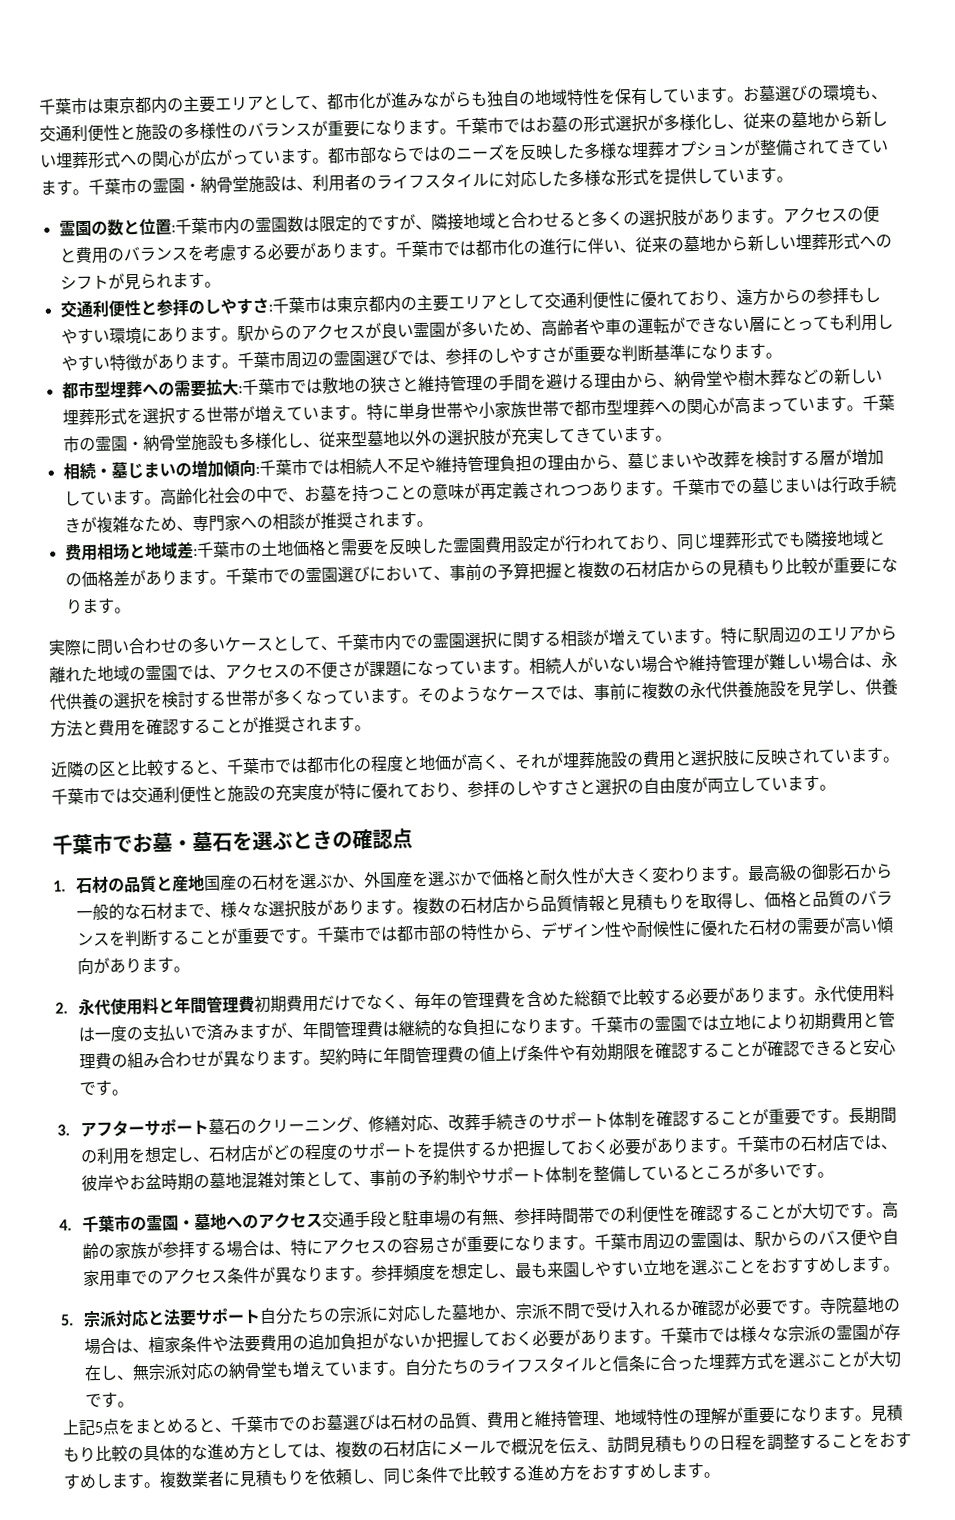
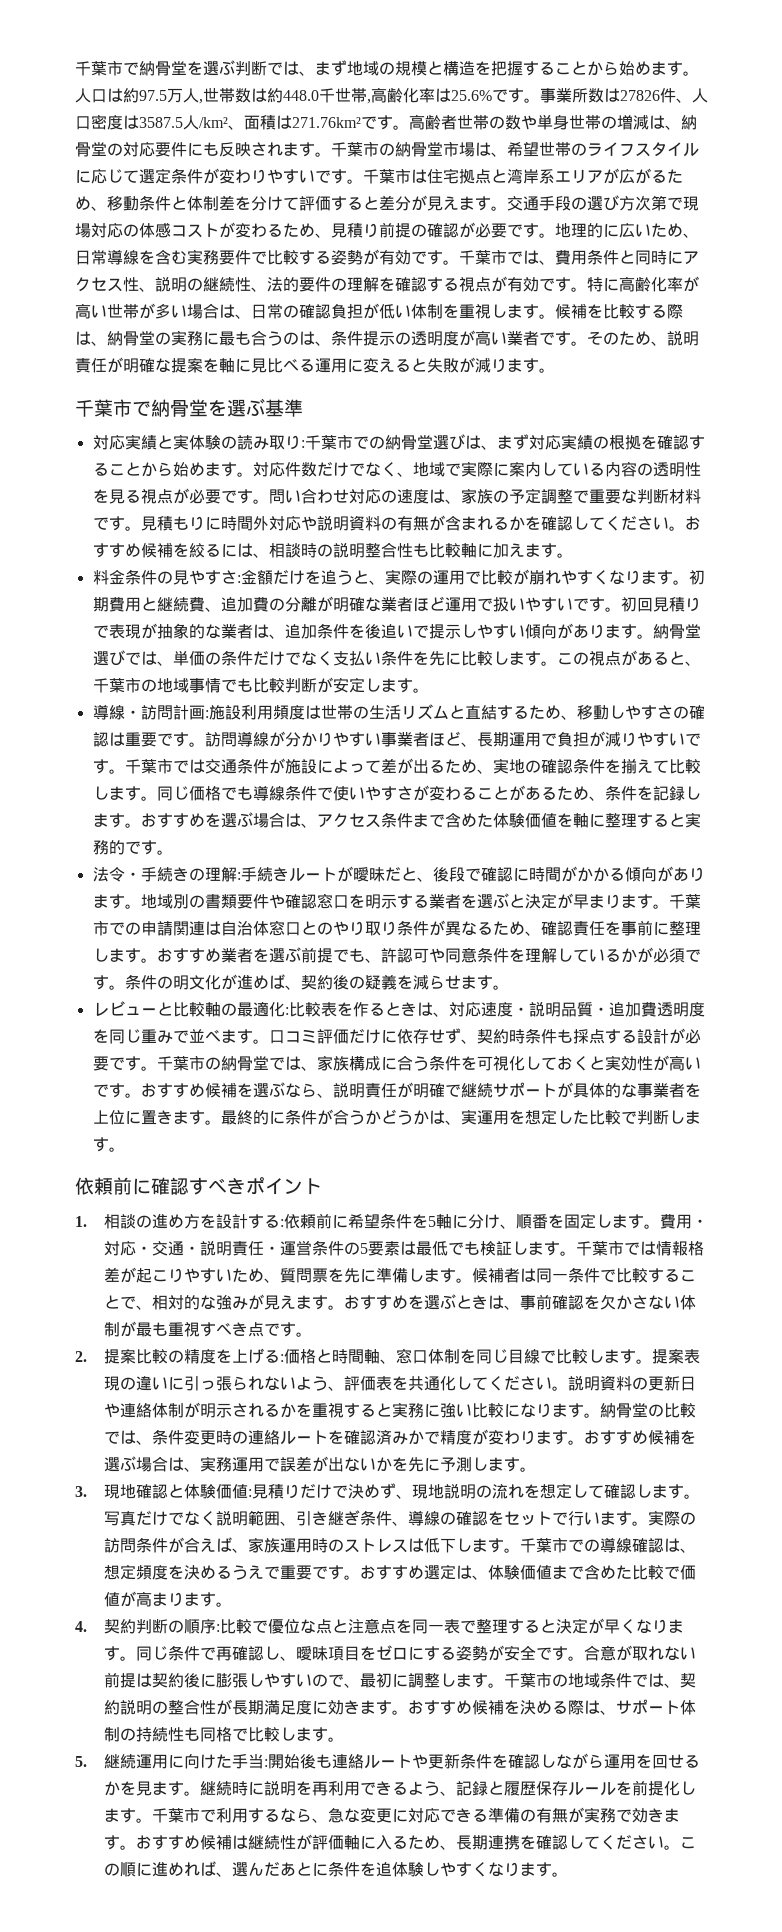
- 千葉市は東京都内の主要エリアとして、都市化が進みながらも独自の地域特性を保有しています。お墓選びの環境も、交通利便性と施設の多様性のバランスが重要になります。千葉市ではお墓の形式選択が多様化し、従来の墓地から新しい埋葬形式への関心が広がっています。都市部ならではのニーズを反映した多様な埋葬オプションが整備されてきています。千葉市の霊園・納骨堂施設は、利用者のライフスタイルに対応した多様な形式を提供しています。
- 霊園の数と位置:千葉市内の霊園数は限定的ですが、隣接地域と合わせると多くの選択肢があります。アクセスの便と費用のバランスを考慮する必要があります。千葉市では都市化の進行に伴い、従来の墓地から新しい埋葬形式へのシフトが見られます。
- 交通利便性と参拝のしやすさ:千葉市は東京都内の主要エリアとして交通利便性に優れており、遠方からの参拝もしやすい環境にあります。駅からのアクセスが良い霊園が多いため、高齢者や車の運転ができない層にとっても利用しやすい特徴があります。千葉市周辺の霊園選びでは、参拝のしやすさが重要な判断基準になります。
- 都市型埋葬への需要拡大:千葉市では敷地の狭さと維持管理の手間を避ける理由から、納骨堂や樹木葬などの新しい埋葬形式を選択する世帯が増えています。特に単身世帯や小家族世帯で都市型埋葬への関心が高まっています。千葉市の霊園・納骨堂施設も多様化し、従来型墓地以外の選択肢が充実してきています。
- 相続・墓じまいの増加傾向:千葉市では相続人不足や維持管理負担の理由から、墓じまいや改葬を検討する層が増加しています。高齢化社会の中で、お墓を持つことの意味が再定義されつつあります。千葉市での墓じまいは行政手続きが複雑なため、専門家への相談が推奨されます。
- 费用相场と地域差:千葉市の土地価格と需要を反映した霊園費用設定が行われており、同じ埋葬形式でも隣接地域との価格差があります。千葉市での霊園選びにおいて、事前の予算把握と複数の石材店からの見積もり比較が重要になります。
- 実際に問い合わせの多いケースとして、千葉市内での霊園選択に関する相談が増えています。特に駅周辺のエリアから離れた地域の霊園では、アクセスの不便さが課題になっています。相続人がいない場合や維持管理が難しい場合は、永代供養の選択を検討する世帯が多くなっています。そのようなケースでは、事前に複数の永代供養施設を見学し、供養方法と費用を確認することが推奨されます。
- 近隣の区と比較すると、千葉市では都市化の程度と地価が高く、それが埋葬施設の費用と選択肢に反映されています。千葉市では交通利便性と施設の充実度が特に優れており、参拝のしやすさと選択の自由度が両立しています。
- 千葉市でお墓・墓石を選ぶときの確認点
- 1.石材の品質と産地国産の石材を選ぶか、外国産を選ぶかで価格と耐久性が大きく変わります。最高級の御影石から一般的な石材まで、様々な選択肢があります。複数の石材店から品質情報と見積もりを取得し、価格と品質のバランスを判断することが重要です。千葉市では都市部の特性から、デザイン性や耐候性に優れた石材の需要が高い傾向があります。
- 2.永代使用料と年間管理費初期費用だけでなく、毎年の管理費を含めた総額で比較する必要があります。永代使用料は一度の支払いで済みますが、年間管理費は継続的な負担になります。千葉市の霊園では立地により初期費用と管理費の組み合わせが異なります。契約時に年間管理費の値上げ条件や有効期限を確認することが確認できると安心です。
- 3.アフターサポート墓石のクリーニング、修繕対応、改葬手続きのサポート体制を確認することが重要です。長期間の利用を想定し、石材店がどの程度のサポートを提供するか把握しておく必要があります。千葉市の石材店では、彼岸やお盆時期の墓地混雑対策として、事前の予約制やサポート体制を整備しているところが多いです。
- 4.千葉市の霊園・墓地へのアクセス交通手段と駐車場の有無、参拝時間帯での利便性を確認することが大切です。高齢の家族が参拝する場合は、特にアクセスの容易さが重要になります。千葉市周辺の霊園は、駅からのバス便や自家用車でのアクセス条件が異なります。参拝頻度を想定し、最も来園しやすい立地を選ぶことをおすすめします。
- 5.宗派対応と法要サポート自分たちの宗派に対応した墓地か、宗派不問で受け入れるか確認が必要です。寺院墓地の場合は、檀家条件や法要費用の追加負担がないか把握しておく必要があります。千葉市では様々な宗派の霊園が存在し、無宗派対応の納骨堂も増えています。自分たちのライフスタイルと信条に合った埋葬方式を選ぶことが大切です。
- 上記5点をまとめると、千葉市でのお墓選びは石材の品質、費用と維持管理、地域特性の理解が重要になります。見積もり比較の具体的な進め方としては、複数の石材店にメールで概況を伝え、訪問見積もりの日程を調整することをおすすめします。複数業者に見積もりを依頼し、同じ条件で比較する進め方をおすすめします。
+ 千葉市で納骨堂を選ぶ判断では、まず地域の規模と構造を把握することから始めます。人口は約97.5万人,世帯数は約448.0千世帯,高齢化率は25.6%です。事業所数は27826件、人口密度は3587.5人/km²、面積は271.76km²です。高齢者世帯の数や単身世帯の増減は、納骨堂の対応要件にも反映されます。千葉市の納骨堂市場は、希望世帯のライフスタイルに応じて選定条件が変わりやすいです。千葉市は住宅拠点と湾岸系エリアが広がるため、移動条件と体制差を分けて評価すると差分が見えます。交通手段の選び方次第で現場対応の体感コストが変わるため、見積り前提の確認が必要です。地理的に広いため、日常導線を含む実務要件で比較する姿勢が有効です。千葉市では、費用条件と同時にアクセス性、説明の継続性、法的要件の理解を確認する視点が有効です。特に高齢化率が高い世帯が多い場合は、日常の確認負担が低い体制を重視します。候補を比較する際は、納骨堂の実務に最も合うのは、条件提示の透明度が高い業者です。そのため、説明責任が明確な提案を軸に見比べる運用に変えると失敗が減ります。
+ 千葉市で納骨堂を選ぶ基準
+ 対応実績と実体験の読み取り:千葉市での納骨堂選びは、まず対応実績の根拠を確認することから始めます。対応件数だけでなく、地域で実際に案内している内容の透明性を見る視点が必要です。問い合わせ対応の速度は、家族の予定調整で重要な判断材料です。見積もりに時間外対応や説明資料の有無が含まれるかを確認してください。おすすめ候補を絞るには、相談時の説明整合性も比較軸に加えます。
+ 料金条件の見やすさ:金額だけを追うと、実際の運用で比較が崩れやすくなります。初期費用と継続費、追加費の分離が明確な業者ほど運用で扱いやすいです。初回見積りで表現が抽象的な業者は、追加条件を後追いで提示しやすい傾向があります。納骨堂選びでは、単価の条件だけでなく支払い条件を先に比較します。この視点があると、千葉市の地域事情でも比較判断が安定します。
+ 導線・訪問計画:施設利用頻度は世帯の生活リズムと直結するため、移動しやすさの確認は重要です。訪問導線が分かりやすい事業者ほど、長期運用で負担が減りやすいです。千葉市では交通条件が施設によって差が出るため、実地の確認条件を揃えて比較します。同じ価格でも導線条件で使いやすさが変わることがあるため、条件を記録します。おすすめを選ぶ場合は、アクセス条件まで含めた体験価値を軸に整理すると実務的です。
+ 法令・手続きの理解:手続きルートが曖昧だと、後段で確認に時間がかかる傾向があります。地域別の書類要件や確認窓口を明示する業者を選ぶと決定が早まります。千葉市での申請関連は自治体窓口とのやり取り条件が異なるため、確認責任を事前に整理します。おすすめ業者を選ぶ前提でも、許認可や同意条件を理解しているかが必須です。条件の明文化が進めば、契約後の疑義を減らせます。
+ レビューと比較軸の最適化:比較表を作るときは、対応速度・説明品質・追加費透明度を同じ重みで並べます。口コミ評価だけに依存せず、契約時条件も採点する設計が必要です。千葉市の納骨堂では、家族構成に合う条件を可視化しておくと実効性が高いです。おすすめ候補を選ぶなら、説明責任が明確で継続サポートが具体的な事業者を上位に置きます。最終的に条件が合うかどうかは、実運用を想定した比較で判断します。
+ 依頼前に確認すべきポイント
+ 1.相談の進め方を設計する:依頼前に希望条件を5軸に分け、順番を固定します。費用・対応・交通・説明責任・運営条件の5要素は最低でも検証します。千葉市では情報格差が起こりやすいため、質問票を先に準備します。候補者は同一条件で比較することで、相対的な強みが見えます。おすすめを選ぶときは、事前確認を欠かさない体制が最も重視すべき点です。
+ 2.提案比較の精度を上げる:価格と時間軸、窓口体制を同じ目線で比較します。提案表現の違いに引っ張られないよう、評価表を共通化してください。説明資料の更新日や連絡体制が明示されるかを重視すると実務に強い比較になります。納骨堂の比較では、条件変更時の連絡ルートを確認済みかで精度が変わります。おすすめ候補を選ぶ場合は、実務運用で誤差が出ないかを先に予測します。
+ 3.現地確認と体験価値:見積りだけで決めず、現地説明の流れを想定して確認します。写真だけでなく説明範囲、引き継ぎ条件、導線の確認をセットで行います。実際の訪問条件が合えば、家族運用時のストレスは低下します。千葉市での導線確認は、想定頻度を決めるうえで重要です。おすすめ選定は、体験価値まで含めた比較で価値が高まります。
+ 4.契約判断の順序:比較で優位な点と注意点を同一表で整理すると決定が早くなります。同じ条件で再確認し、曖昧項目をゼロにする姿勢が安全です。合意が取れない前提は契約後に膨張しやすいので、最初に調整します。千葉市の地域条件では、契約説明の整合性が長期満足度に効きます。おすすめ候補を決める際は、サポート体制の持続性も同格で比較します。
+ 5.継続運用に向けた手当:開始後も連絡ルートや更新条件を確認しながら運用を回せるかを見ます。継続時に説明を再利用できるよう、記録と履歴保存ルールを前提化します。千葉市で利用するなら、急な変更に対応できる準備の有無が実務で効きます。おすすめ候補は継続性が評価軸に入るため、長期連携を確認してください。この順に進めれば、選んだあとに条件を追体験しやすくなります。

